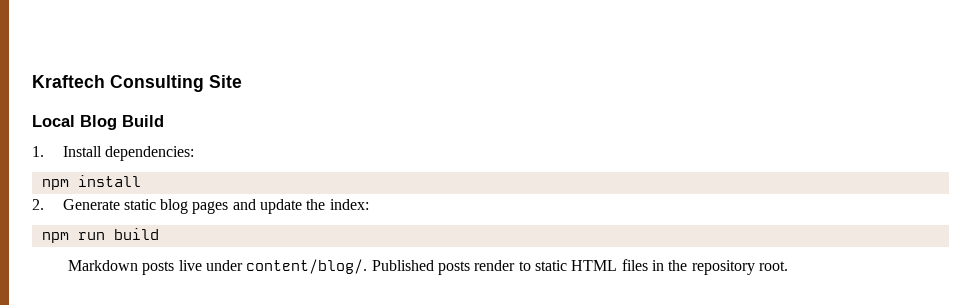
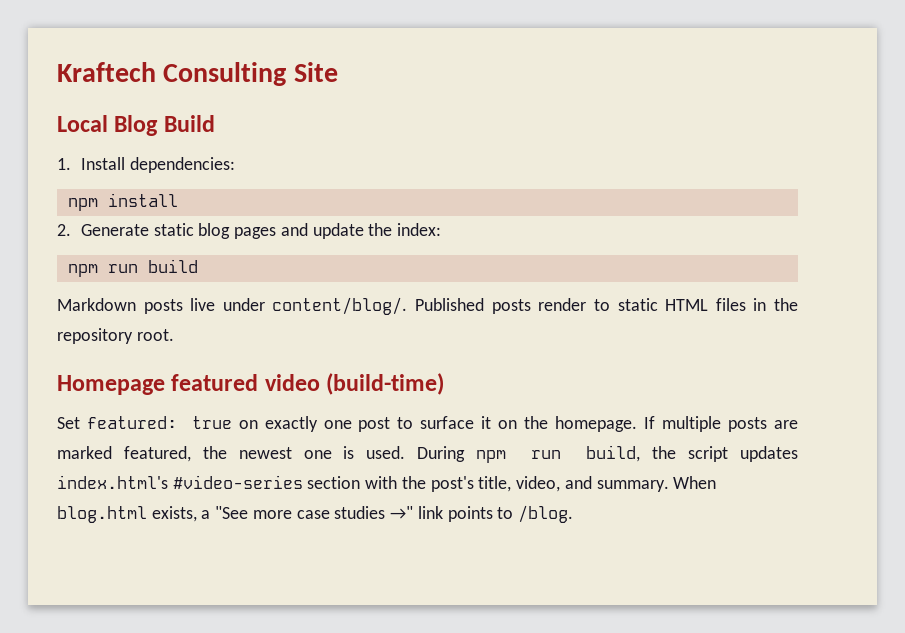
+ Homepage featured video (build-time)
+ Set featured: true on exactly one post to surface it on the homepage. If multiple posts are marked featured, the newest one is used. During npm run build, the script updates index.html's #video-series section with the post's title, video, and summary. When blog.html exists, a "See more case studies →" link points to /blog.

